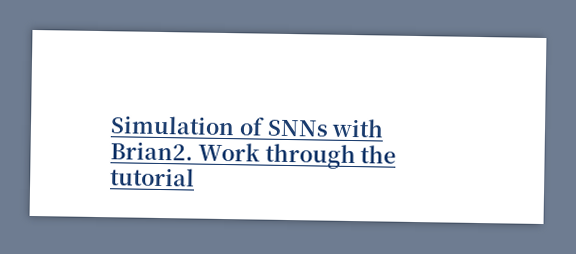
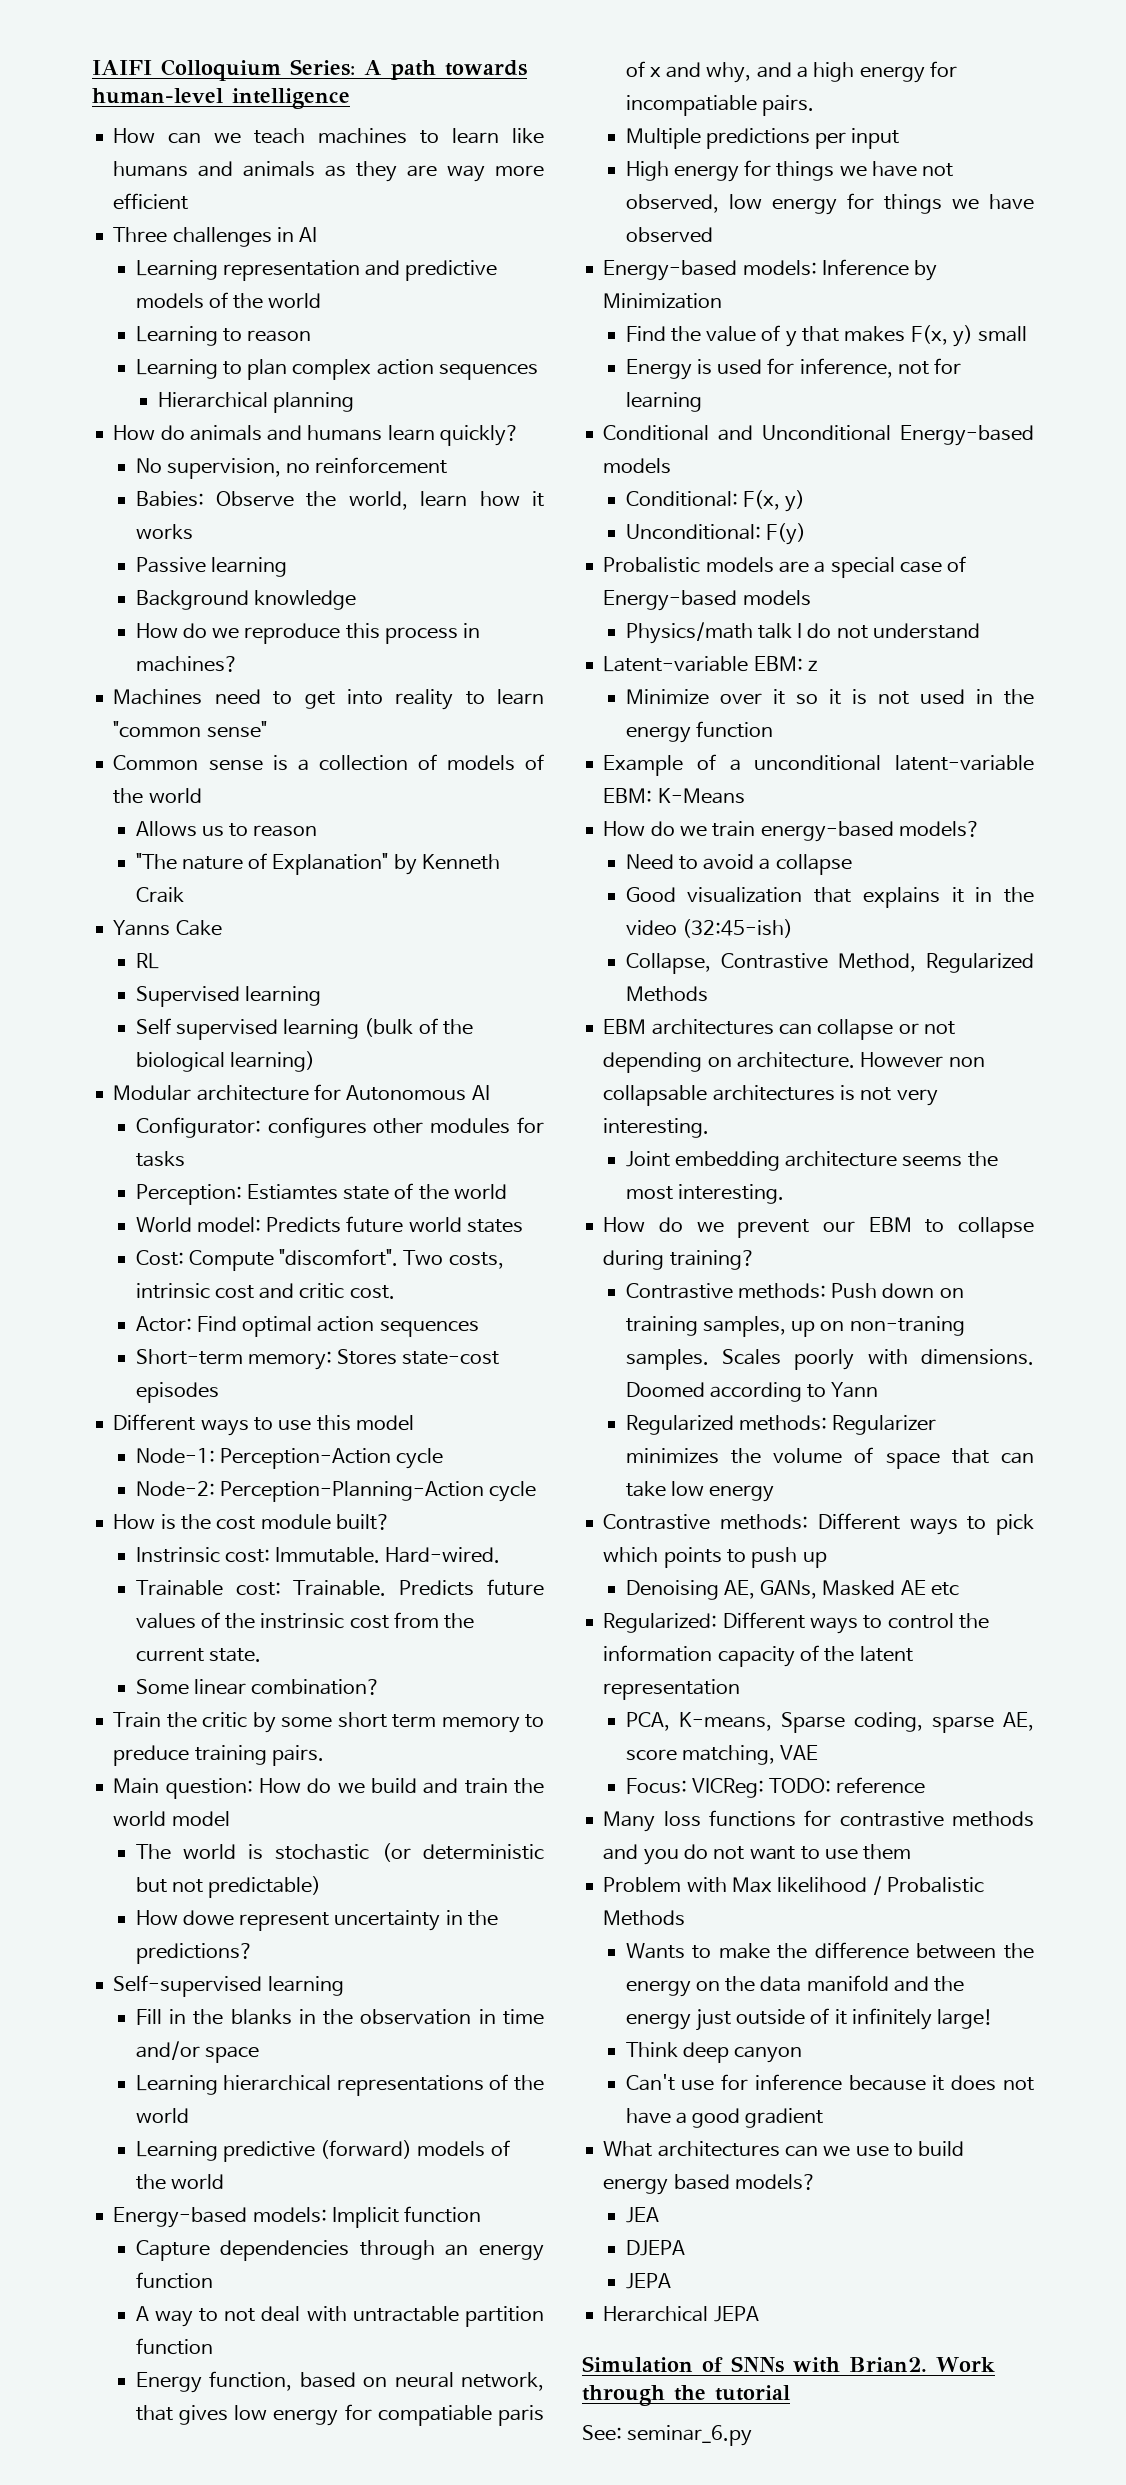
+ IAIFI Colloquium Series: A path towards human-level intelligence
+ How can we teach machines to learn like humans and animals as they are way more efficient
+ Three challenges in AI
+ Learning representation and predictive models of the world
+ Learning to reason
+ Learning to plan complex action sequences
+ Hierarchical planning
+ How do animals and humans learn quickly?
+ No supervision, no reinforcement
+ Babies: Observe the world, learn how it works
+ Passive learning
+ Background knowledge
+ How do we reproduce this process in machines?
+ Machines need to get into reality to learn "common sense"
+ Common sense is a collection of models of the world
+ Allows us to reason
+ "The nature of Explanation" by Kenneth Craik
+ Yanns Cake
+ RL
+ Supervised learning
+ Self supervised learning (bulk of the biological learning)
+ Modular architecture for Autonomous AI
+ Configurator: configures other modules for tasks
+ Perception: Estiamtes state of the world
+ World model: Predicts future world states
+ Cost: Compute "discomfort". Two costs, intrinsic cost and critic cost.
+ Actor: Find optimal action sequences
+ Short-term memory: Stores state-cost episodes
+ Different ways to use this model
+ Node-1: Perception-Action cycle
+ Node-2: Perception-Planning-Action cycle
+ How is the cost module built?
+ Instrinsic cost: Immutable. Hard-wired.
+ Trainable cost: Trainable. Predicts future values of the instrinsic cost from the current state.
+ Some linear combination?
+ Train the critic by some short term memory to preduce training pairs.
+ Main question: How do we build and train the world model
+ The world is stochastic (or deterministic but not predictable)
+ How dowe represent uncertainty in the predictions?
+ Self-supervised learning
+ Fill in the blanks in the observation in time and/or space
+ Learning hierarchical representations of the world
+ Learning predictive (forward) models of the world
+ Energy-based models: Implicit function
+ Capture dependencies through an energy function
+ A way to not deal with untractable partition function
+ Energy function, based on neural network, that gives low energy for compatiable paris of x and why, and a high energy for incompatiable pairs.
+ Multiple predictions per input
+ High energy for things we have not observed, low energy for things we have observed
+ Energy-based models: Inference by Minimization
+ Find the value of y that makes F(x, y) small
+ Energy is used for inference, not for learning
+ Conditional and Unconditional Energy-based models
+ Conditional: F(x, y)
+ Unconditional: F(y)
+ Probalistic models are a special case of Energy-based models
+ Physics/math talk I do not understand
+ Latent-variable EBM: z
+ Minimize over it so it is not used in the energy function
+ Example of a unconditional latent-variable EBM: K-Means
+ How do we train energy-based models?
+ Need to avoid a collapse
+ Good visualization that explains it in the video (32:45-ish)
+ Collapse, Contrastive Method, Regularized Methods
+ EBM architectures can collapse or not depending on architecture. However non collapsable architectures is not very interesting.
+ Joint embedding architecture seems the most interesting.
+ How do we prevent our EBM to collapse during training?
+ Contrastive methods: Push down on training samples, up on non-traning samples. Scales poorly with dimensions. Doomed according to Yann
+ Regularized methods: Regularizer minimizes the volume of space that can take low energy
+ Contrastive methods: Different ways to pick which points to push up
+ Denoising AE, GANs, Masked AE etc
+ Regularized: Different ways to control the information capacity of the latent representation
+ PCA, K-means, Sparse coding, sparse AE, score matching, VAE
+ Focus: VICReg: TODO: reference
+ Many loss functions for contrastive methods and you do not want to use them
+ Problem with Max likelihood / Probalistic Methods
+ Wants to make the difference between the energy on the data manifold and the energy just outside of it infinitely large!
+ Think deep canyon
+ Can't use for inference because it does not have a good gradient
+ What architectures can we use to build energy based models?
+ JEA
+ DJEPA
+ JEPA
+ Herarchical JEPA
+ See: seminar_6.py

